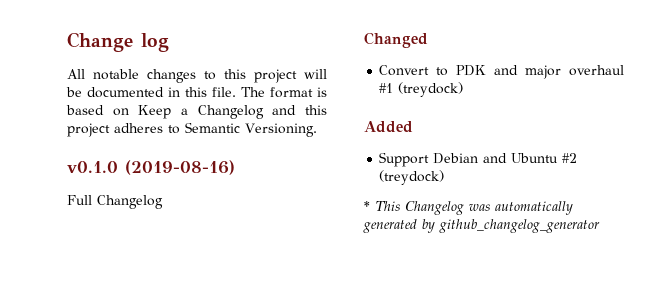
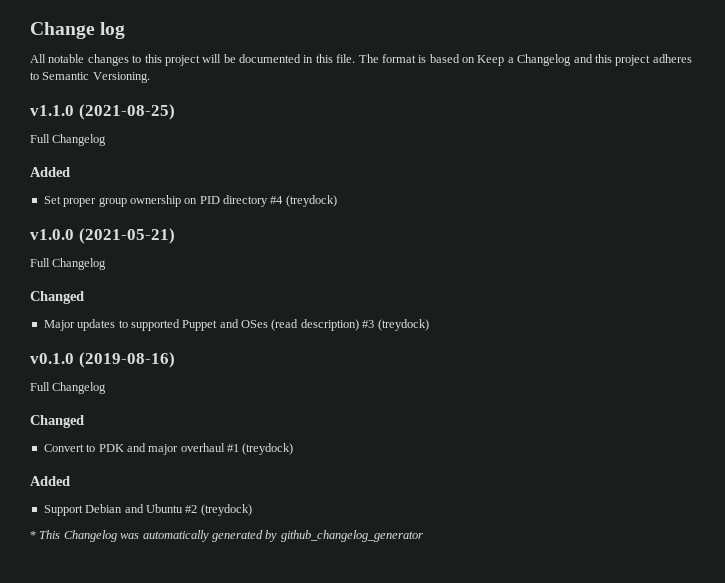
+ v1.1.0 (2021-08-25)
+ Full Changelog
+ Added
+ Set proper group ownership on PID directory #4 (treydock)
+ v1.0.0 (2021-05-21)
+ Full Changelog
+ Changed
+ Major updates to supported Puppet and OSes (read description) #3 (treydock)

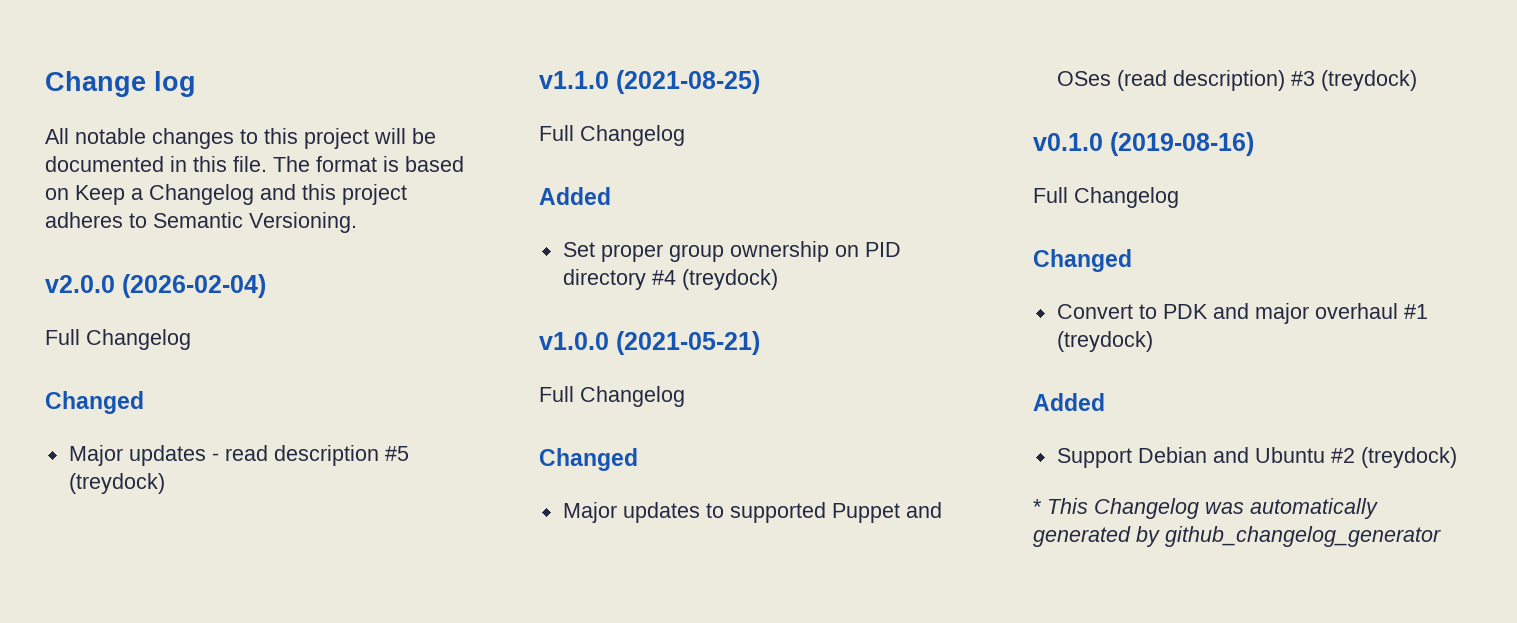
+ v2.0.0 (2026-02-04)
+ Full Changelog
+ Changed
+ Major updates - read description #5 (treydock)

